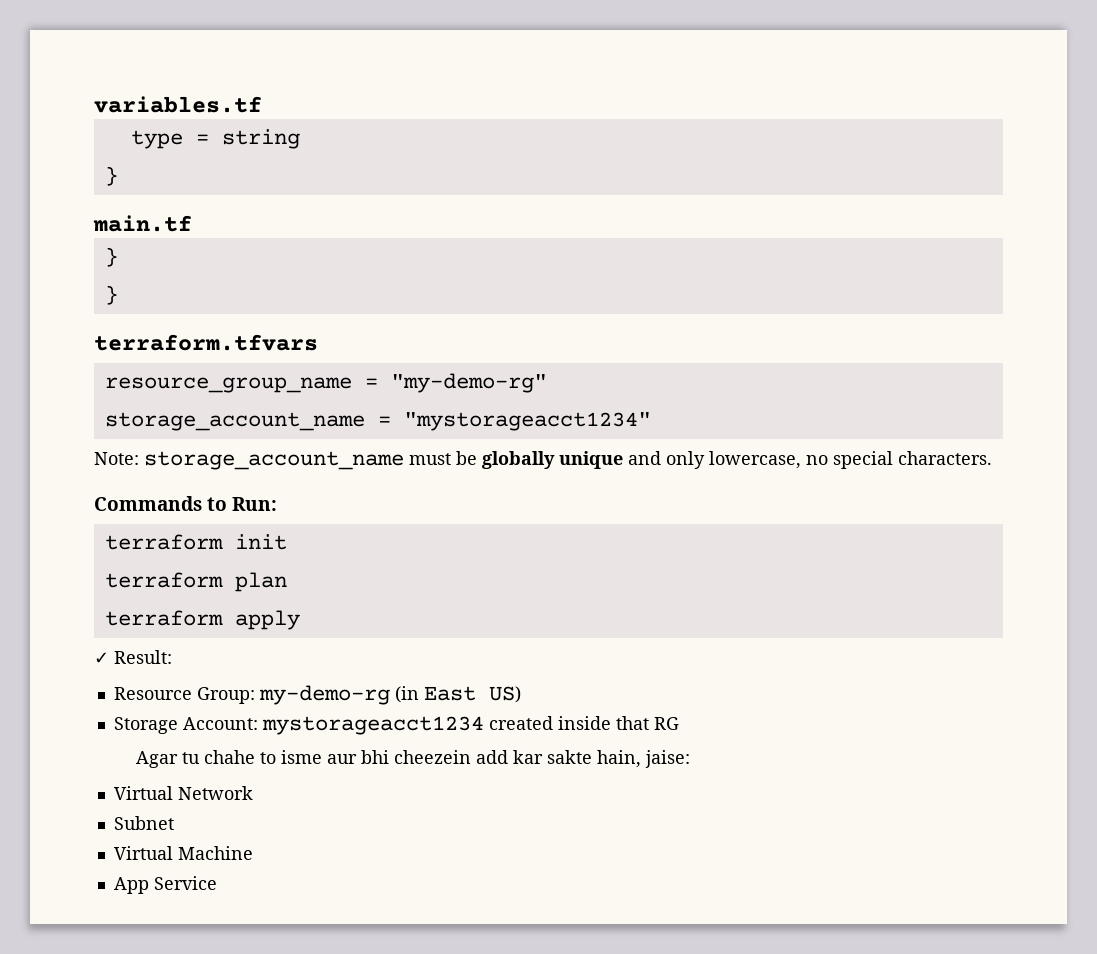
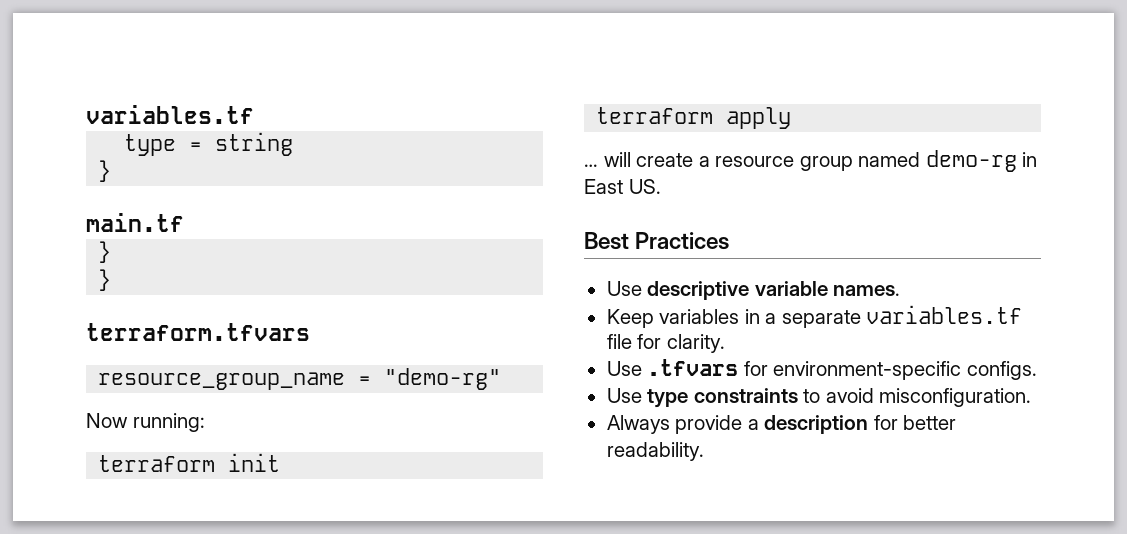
- resource_group_name = "my-demo-rg"
- storage_account_name = "mystorageacct1234"
- Note: storage_account_name must be globally unique and only lowercase, no special characters.
- Commands to Run:
+ resource_group_name = "demo-rg"
+ Now running:
- terraform plan
- ✓ Result:
- Resource Group: my-demo-rg (in East US)
- Storage Account: mystorageacct1234 created inside that RG
- Agar tu chahe to isme aur bhi cheezein add kar sakte hain, jaise:
- Virtual Network
- Subnet
- Virtual Machine
- App Service
+ … will create a resource group named demo-rg in East US.
+ Best Practices
+ Use descriptive variable names.
+ Keep variables in a separate variables.tf file for clarity.
+ Use .tfvars for environment-specific configs.
+ Use type constraints to avoid misconfiguration.
+ Always provide a description for better readability.

